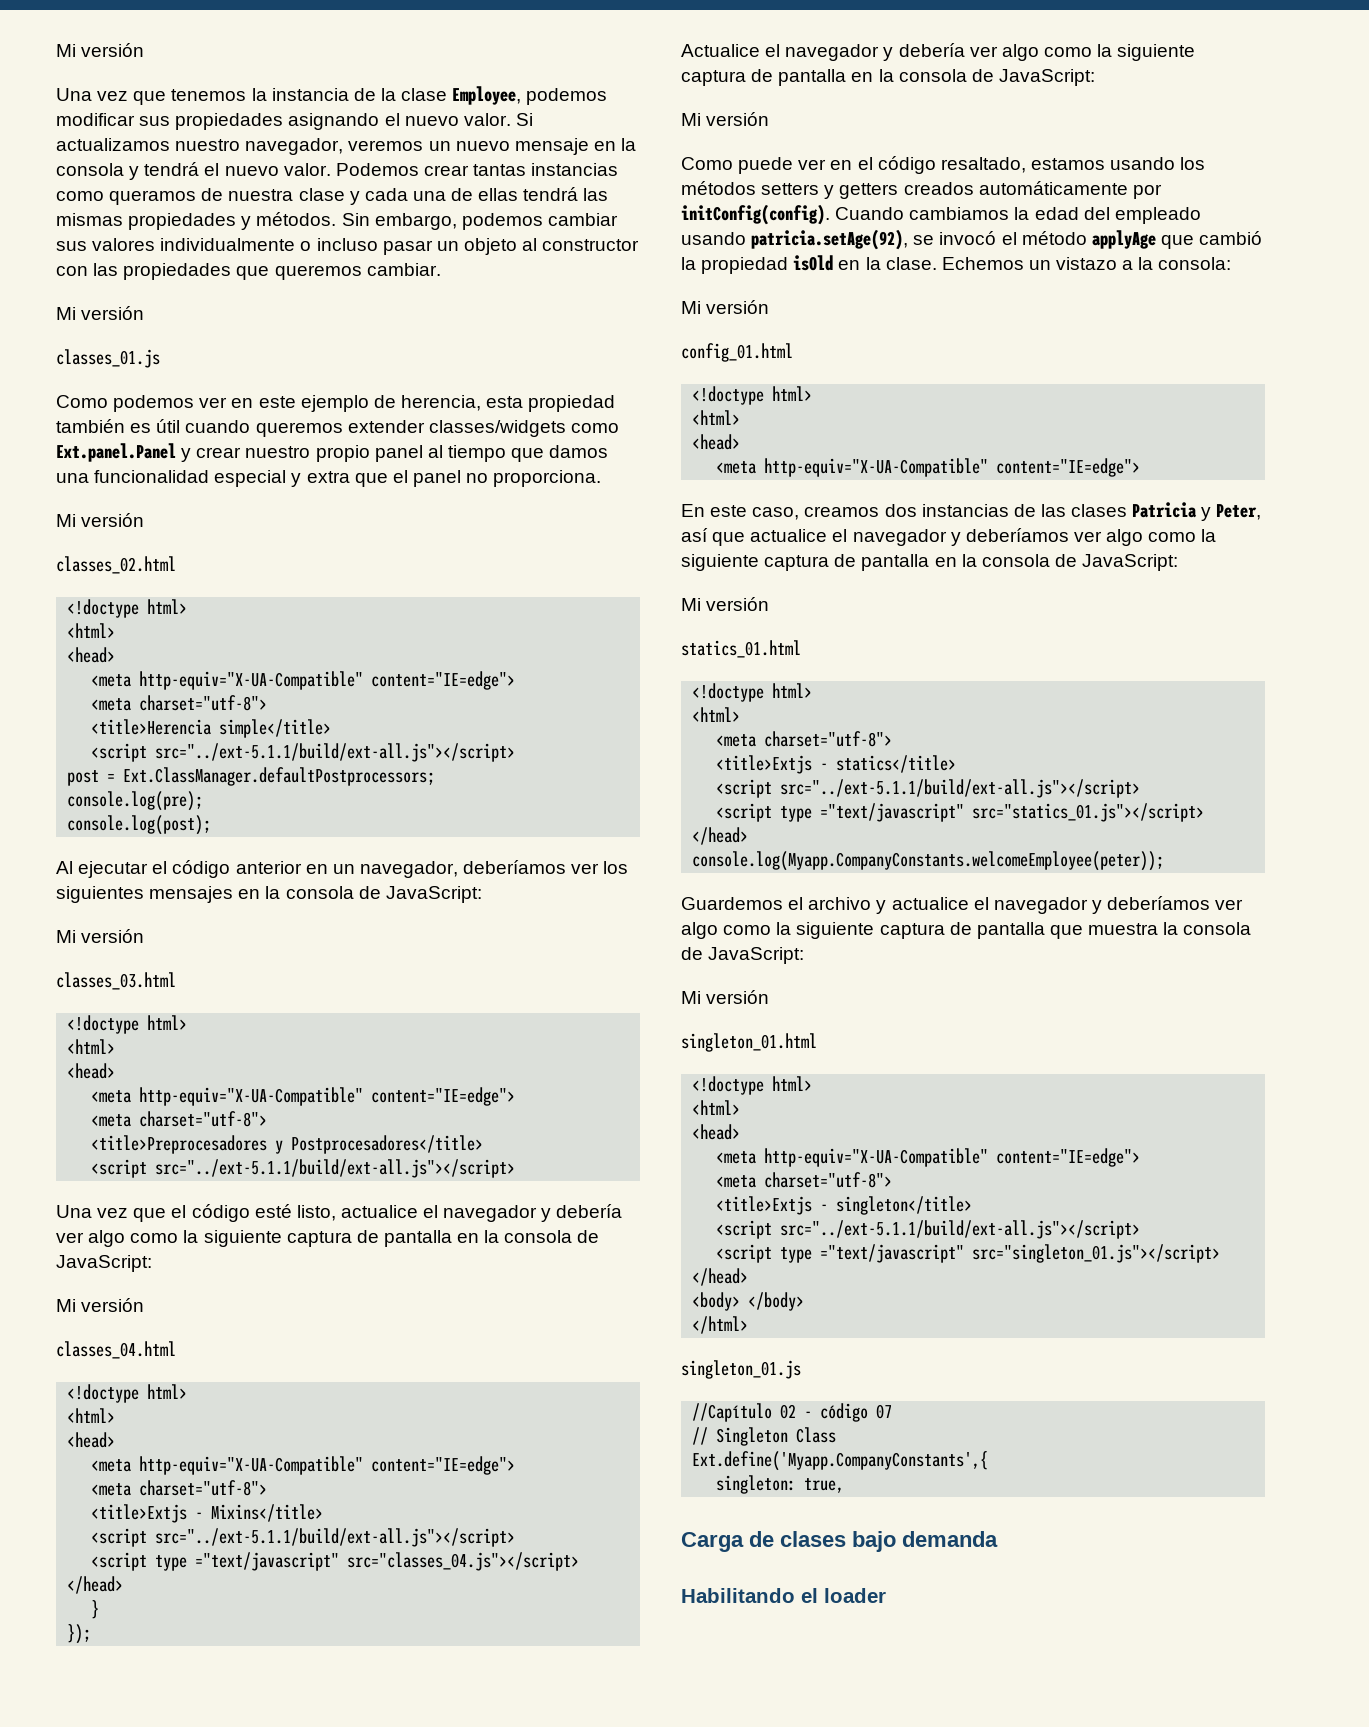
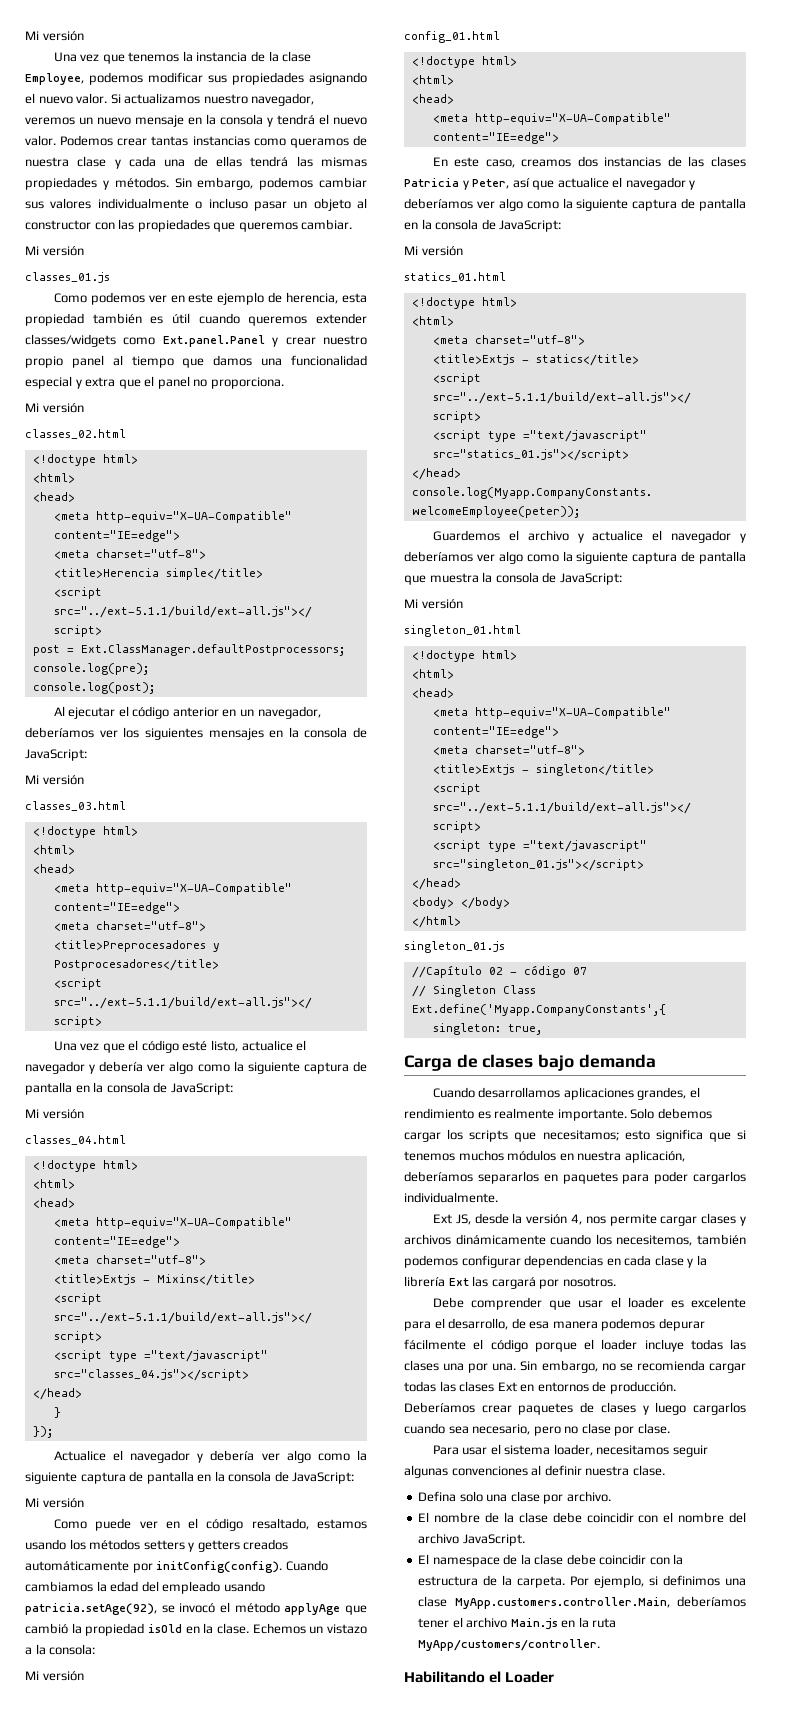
+ Cuando desarrollamos aplicaciones grandes, el rendimiento es realmente importante. Solo debemos cargar los scripts que necesitamos; esto significa que si tenemos muchos módulos en nuestra aplicación, deberíamos separarlos en paquetes para poder cargarlos individualmente.
+ Ext JS, desde la versión 4, nos permite cargar clases y archivos dinámicamente cuando los necesitemos, también podemos configurar dependencias en cada clase y la librería Ext las cargará por nosotros.
+ Debe comprender que usar el loader es excelente para el desarrollo, de esa manera podemos depurar fácilmente el código porque el loader incluye todas las clases una por una. Sin embargo, no se recomienda cargar todas las clases Ext en entornos de producción. Deberíamos crear paquetes de clases y luego cargarlos cuando sea necesario, pero no clase por clase.
+ Para usar el sistema loader, necesitamos seguir algunas convenciones al definir nuestra clase.
+ Defina solo una clase por archivo.
+ El nombre de la clase debe coincidir con el nombre del archivo JavaScript.
+ El namespace de la clase debe coincidir con la estructura de la carpeta. Por ejemplo, si definimos una clase MyApp.customers.controller.Main, deberíamos tener el archivo Main.js en la ruta MyApp/customers/controller.
- Habilitando el loader
+ Habilitando el Loader

